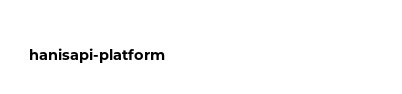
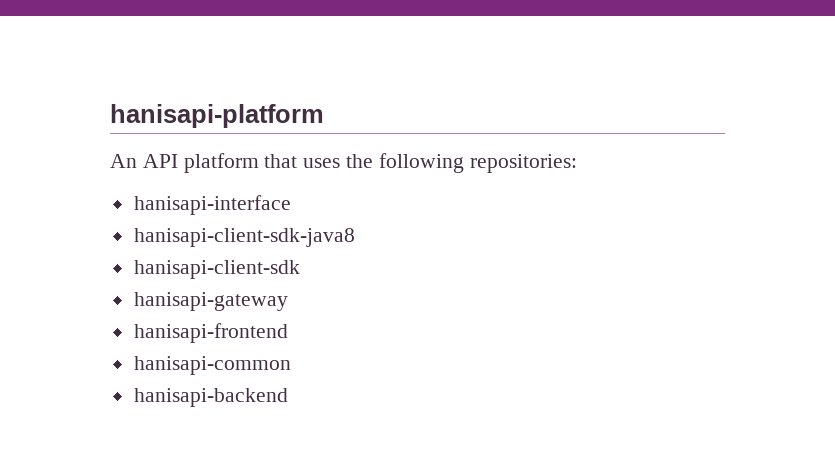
+ An API platform that uses the following repositories:
+ hanisapi-interface
+ hanisapi-client-sdk-java8
+ hanisapi-client-sdk
+ hanisapi-gateway
+ hanisapi-frontend
+ hanisapi-common
+ hanisapi-backend

